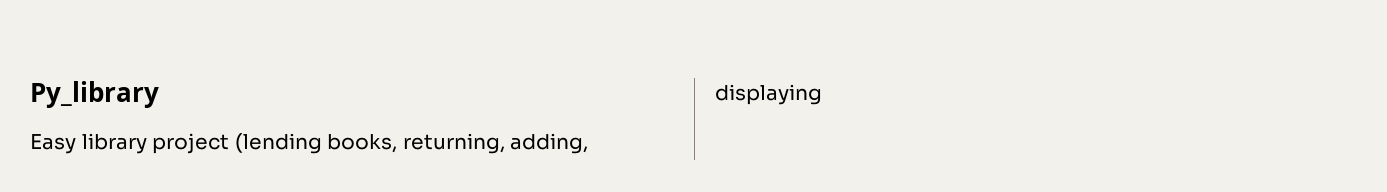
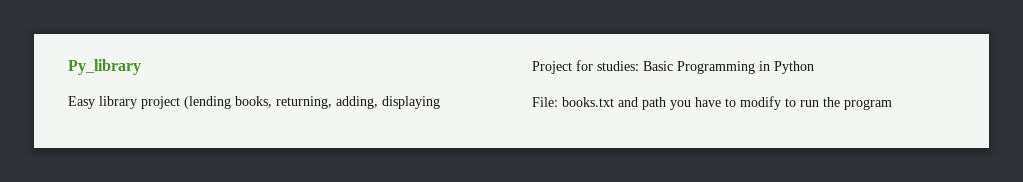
+ Project for studies: Basic Programming in Python
+ File: books.txt and path you have to modify to run the program

